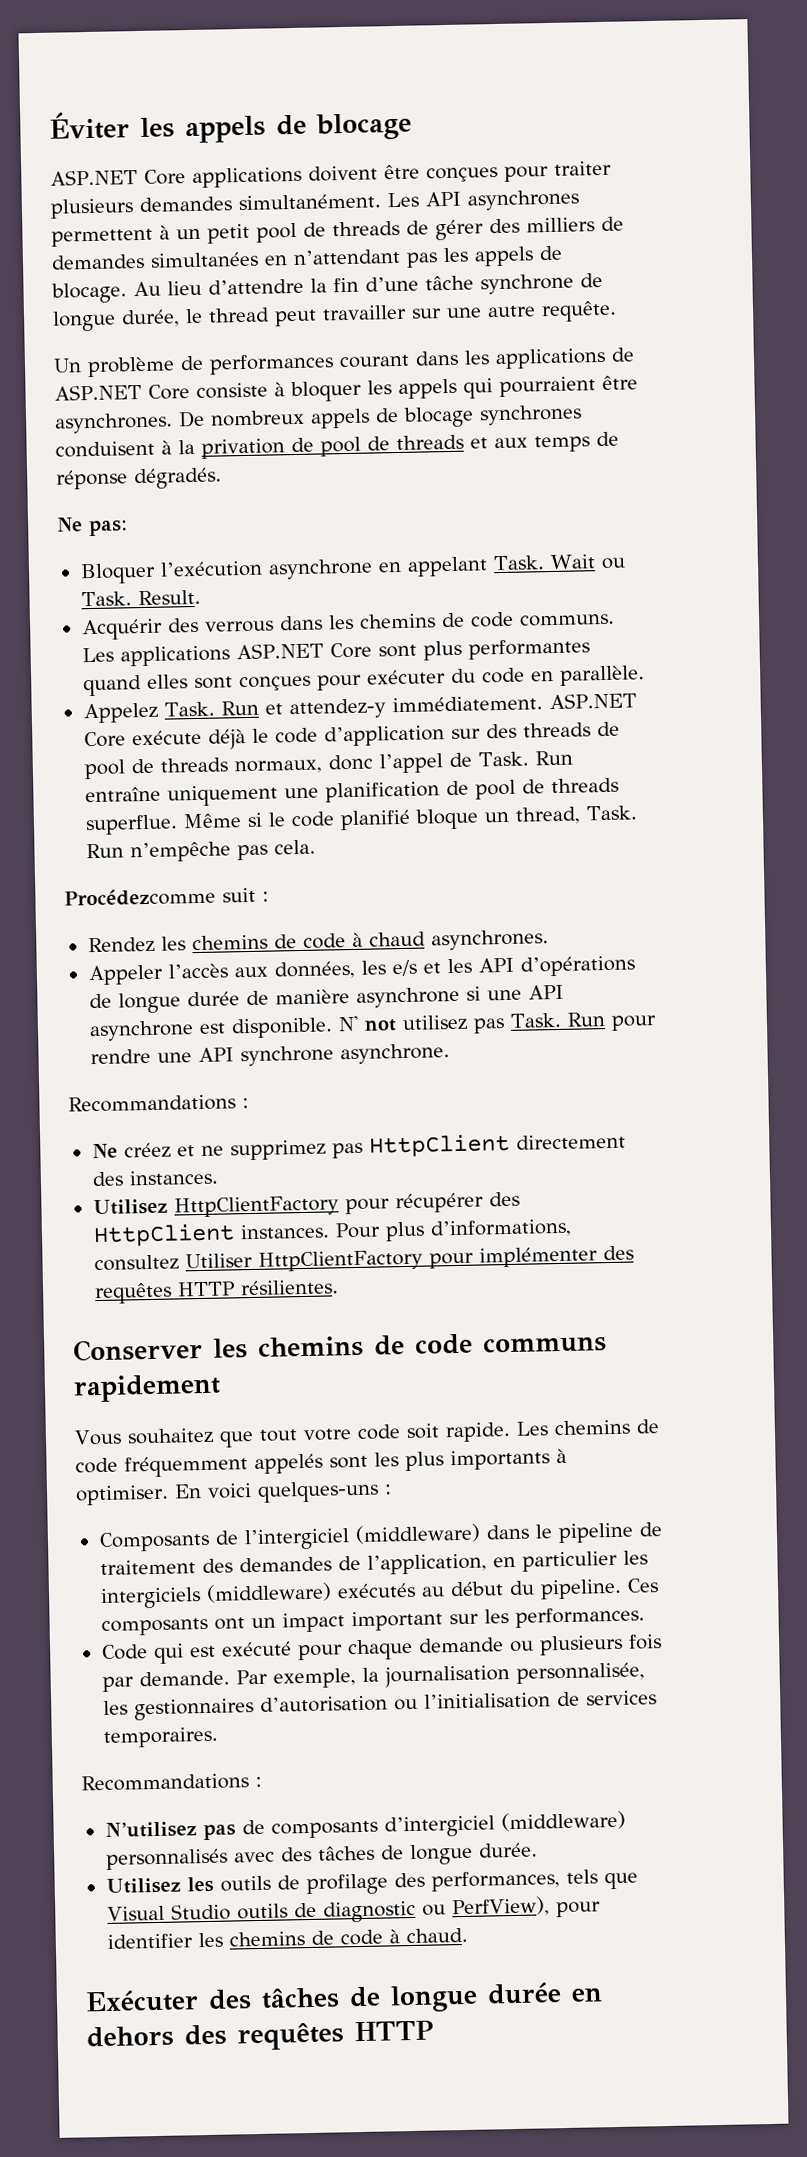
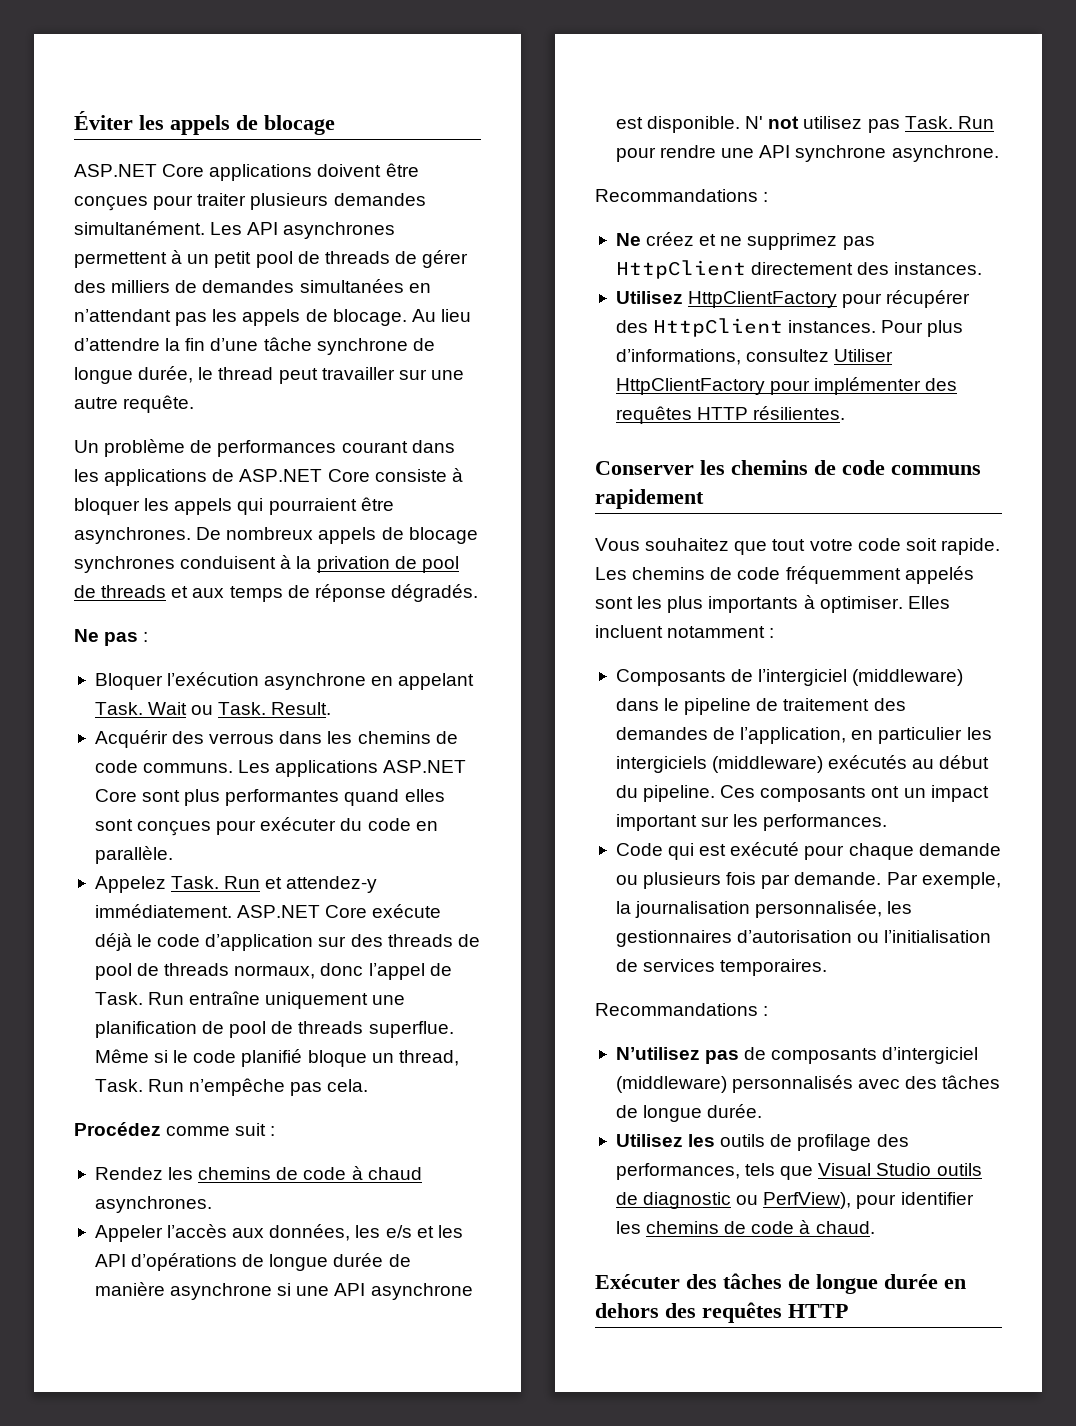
- Ne pas:
+ Ne pas :
- Procédezcomme suit :
+ Procédez comme suit :
- En voici quelques-uns :
+ Elles incluent notamment :

